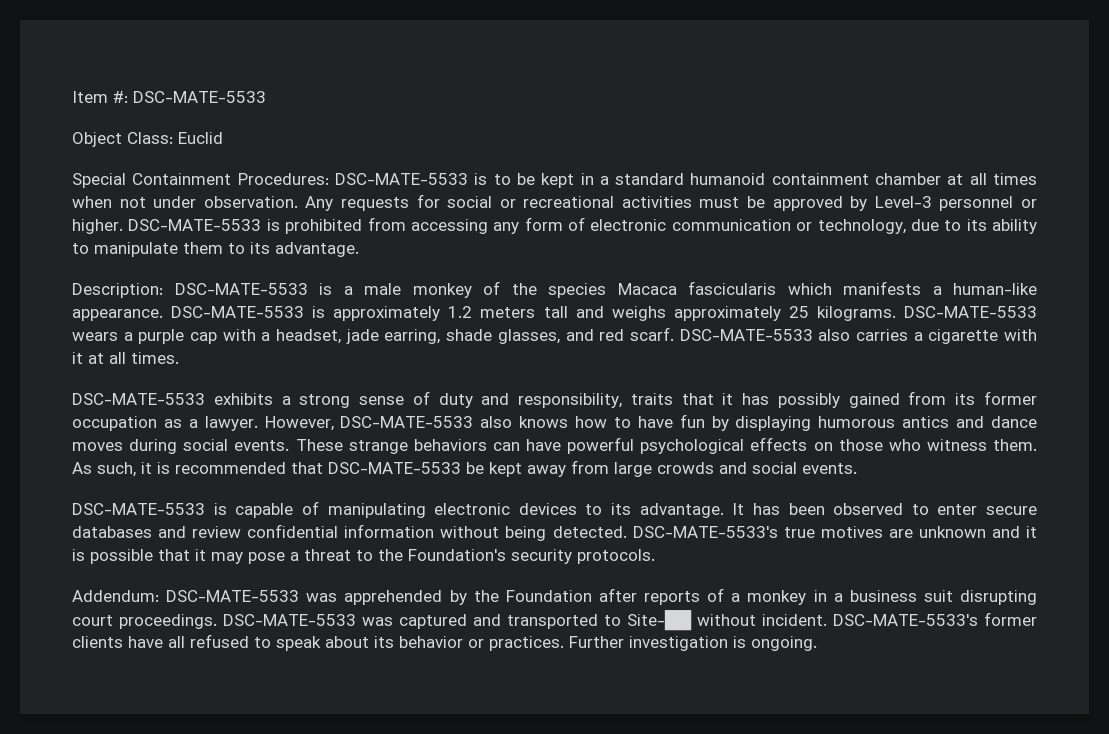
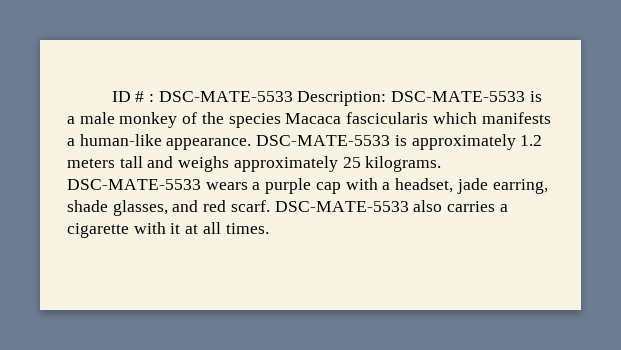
- Item #: DSC-MATE-5533
- Object Class: Euclid
- Special Containment Procedures: DSC-MATE-5533 is to be kept in a standard humanoid containment chamber at all times when not under observation. Any requests for social or recreational activities must be approved by Level-3 personnel or higher. DSC-MATE-5533 is prohibited from accessing any form of electronic communication or technology, due to its ability to manipulate them to its advantage.
- Description: DSC-MATE-5533 is a male monkey of the species Macaca fascicularis which manifests a human-like appearance.
+ ID # : DSC-MATE-5533 Description: DSC-MATE-5533 is a male monkey of the species Macaca fascicularis which manifests a human-like appearance.
- DSC-MATE-5533 exhibits a strong sense of duty and responsibility, traits that it has possibly gained from its former occupation as a lawyer. However, DSC-MATE-5533 also knows how to have fun by displaying humorous antics and dance moves during social events. These strange behaviors can have powerful psychological effects on those who witness them. As such, it is recommended that DSC-MATE-5533 be kept away from large crowds and social events.
- DSC-MATE-5533 is capable of manipulating electronic devices to its advantage. It has been observed to enter secure databases and review confidential information without being detected. DSC-MATE-5533's true motives are unknown and it is possible that it may pose a threat to the Foundation's security protocols.
- Addendum: DSC-MATE-5533 was apprehended by the Foundation after reports of a monkey in a business suit disrupting court proceedings. DSC-MATE-5533 was captured and transported to Site-██ without incident. DSC-MATE-5533's former clients have all refused to speak about its behavior or practices. Further investigation is ongoing.

